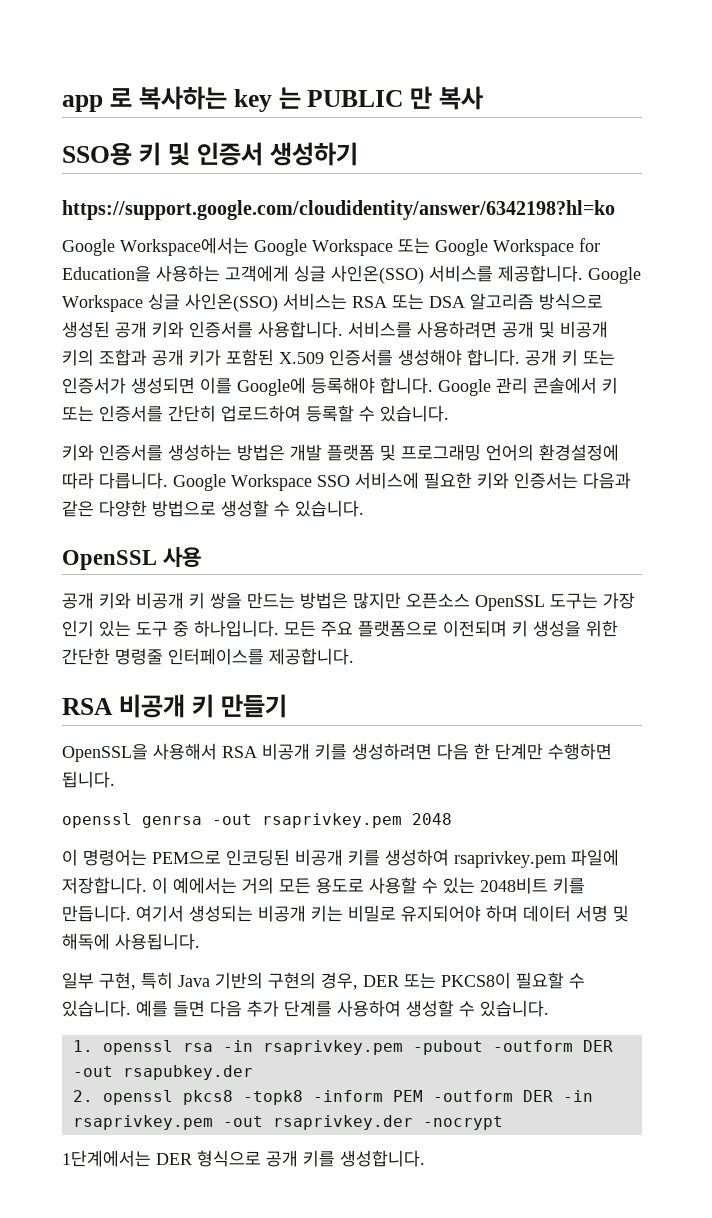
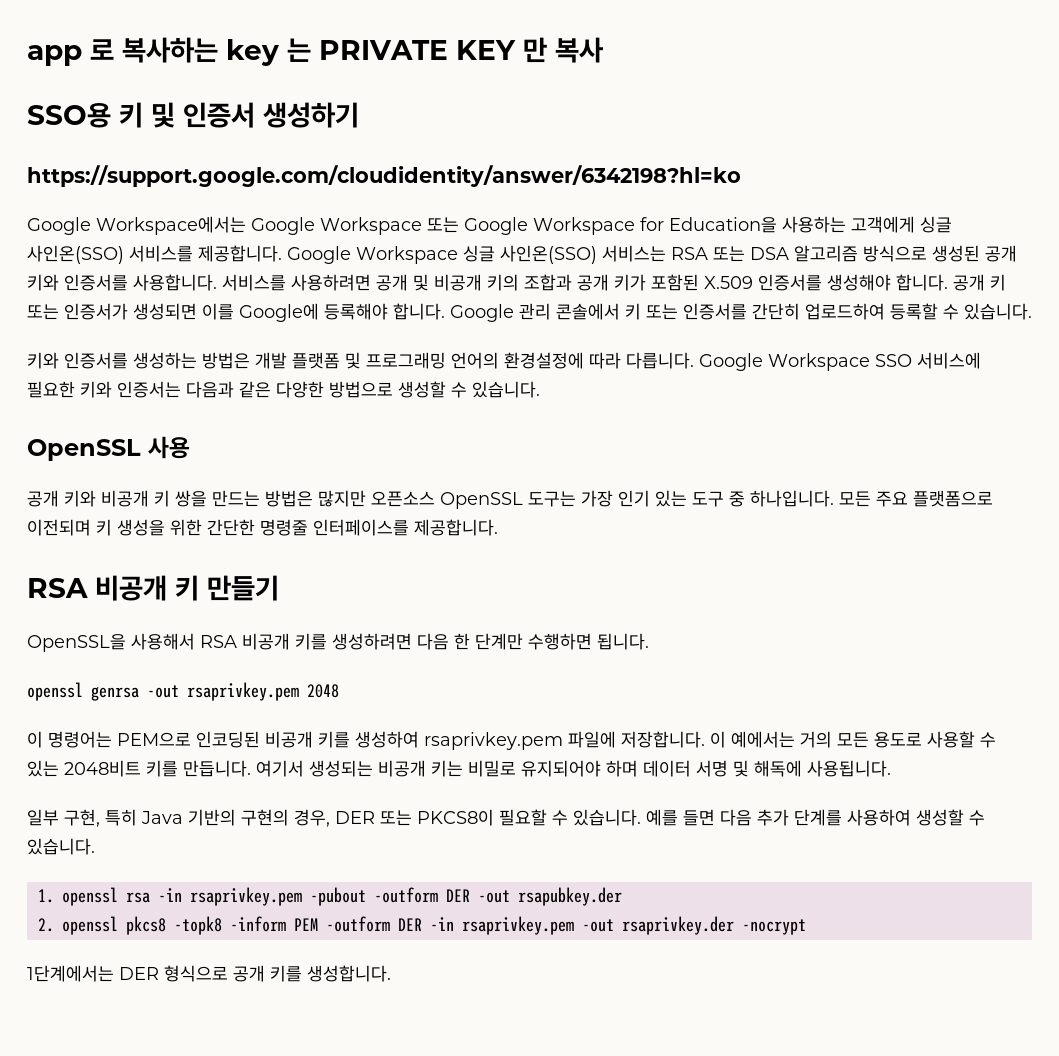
- app 로 복사하는 key 는 PUBLIC 만 복사
+ app 로 복사하는 key 는 PRIVATE KEY 만 복사

